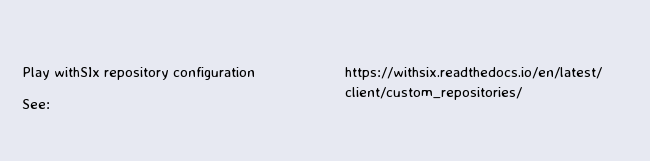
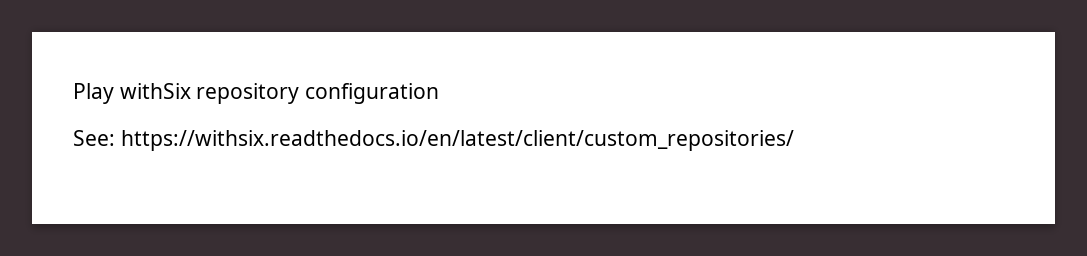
- Play withSIx repository configuration
+ Play withSix repository configuration

